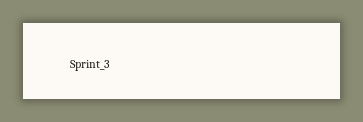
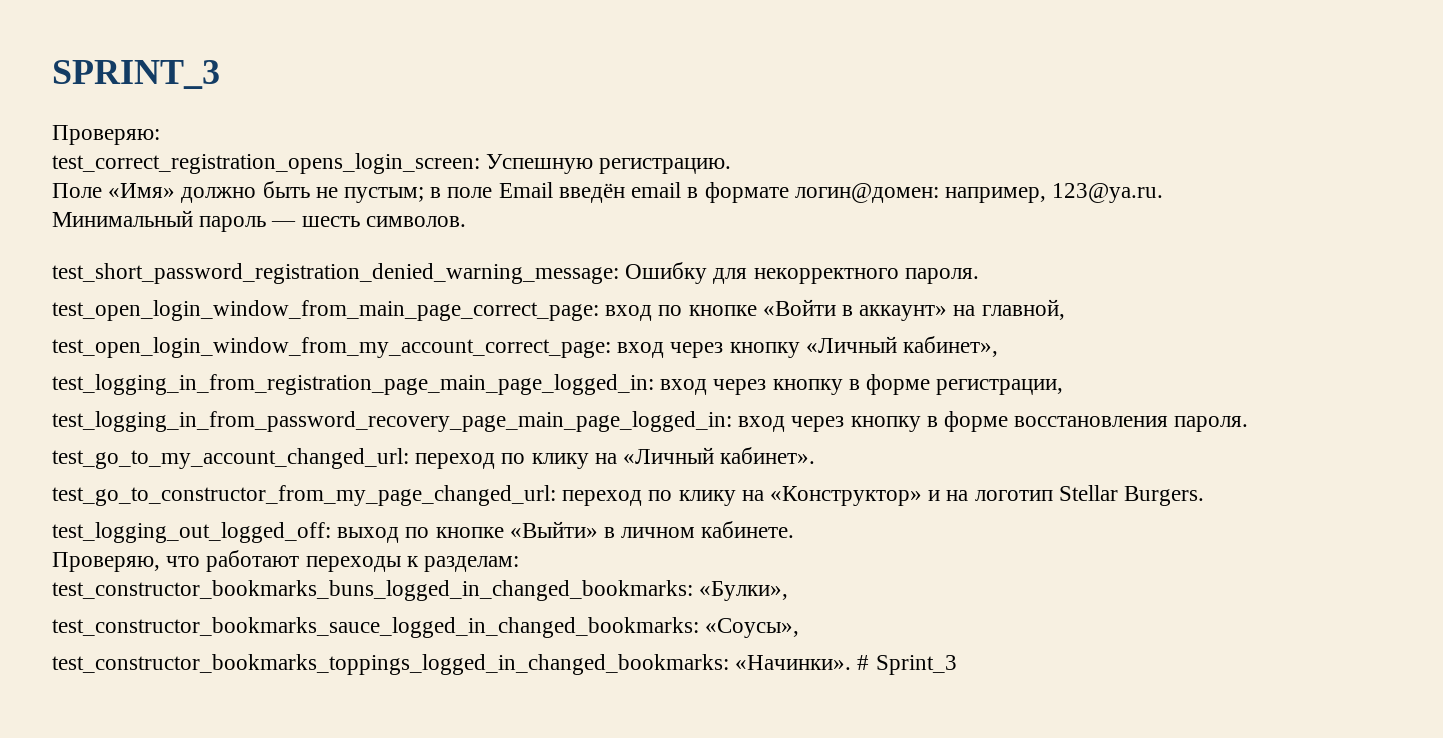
- Sprint_3
+ SPRINT_3
+ Проверяю:
+ test_correct_registration_opens_login_screen: Успешную регистрацию.
+ Поле «Имя» должно быть не пустым; в поле Email введён email в формате логин@домен: например, 123@ya.ru.
+ Минимальный пароль — шесть символов.
+ test_short_password_registration_denied_warning_message: Ошибку для некорректного пароля.
+ test_open_login_window_from_main_page_correct_page: вход по кнопке «Войти в аккаунт» на главной,
+ test_open_login_window_from_my_account_correct_page: вход через кнопку «Личный кабинет»,
+ test_logging_in_from_registration_page_main_page_logged_in: вход через кнопку в форме регистрации,
+ test_logging_in_from_password_recovery_page_main_page_logged_in: вход через кнопку в форме восстановления пароля.
+ test_go_to_my_account_changed_url: переход по клику на «Личный кабинет».
+ test_go_to_constructor_from_my_page_changed_url: переход по клику на «Конструктор» и на логотип Stellar Burgers.
+ test_logging_out_logged_off: выход по кнопке «Выйти» в личном кабинете.
+ Проверяю, что работают переходы к разделам:
+ test_constructor_bookmarks_buns_logged_in_changed_bookmarks: «Булки»,
+ test_constructor_bookmarks_sauce_logged_in_changed_bookmarks: «Соусы»,
+ test_constructor_bookmarks_toppings_logged_in_changed_bookmarks: «Начинки». # Sprint_3

